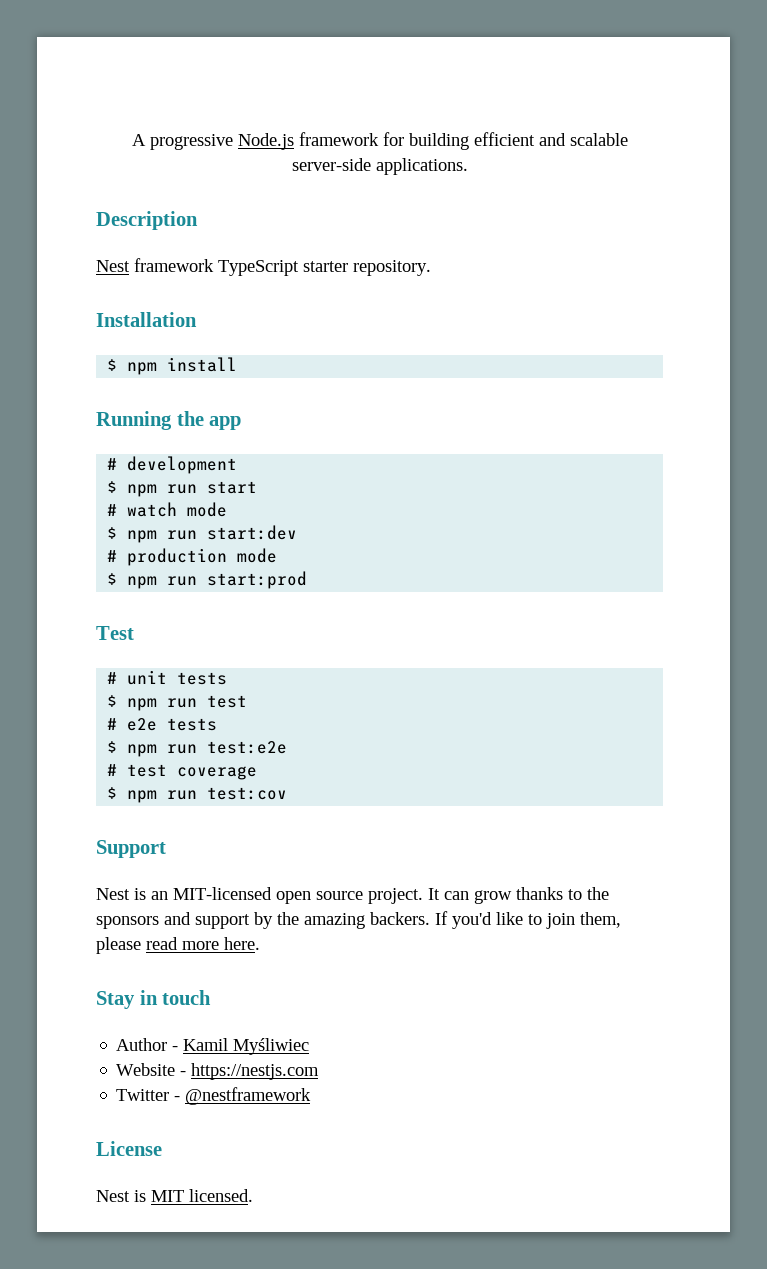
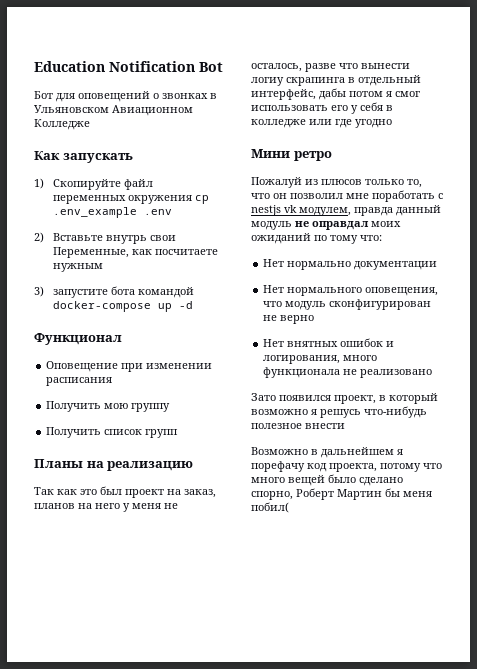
- A progressive Node.js framework for building efficient and scalable server-side applications.
- Description
- Nest framework TypeScript starter repository.
- Installation
- $ npm install
- Running the app
- # development
- $ npm run start
- # watch mode
- $ npm run start:dev
- # production mode
- $ npm run start:prod
- Test
- # unit tests
- $ npm run test
- # e2e tests
- $ npm run test:e2e
- # test coverage
- $ npm run test:cov
- Support
- Nest is an MIT-licensed open source project. It can grow thanks to the sponsors and support by the amazing backers. If you'd like to join them, please read more here.
- Stay in touch
- Author - Kamil Myśliwiec
- Website - https://nestjs.com
- Twitter - @nestframework
- License
- Nest is MIT licensed.
+ Education Notification Bot
+ Бот для оповещений о звонках в Ульяновском Авиационном Колледже
+ Как запускать
+ 1) Скопируйте файл переменных окружения cp .env_example .env
+ 2) Вставьте внутрь свои Переменные, как посчитаете нужным
+ 3) запустите бота командой docker-compose up -d
+ Функционал
+ Оповещение при изменении расписания
+ Получить мою группу
+ Получить список групп
+ Планы на реализацию
+ Так как это был проект на заказ, планов на него у меня не осталось, разве что вынести логиу скрапинга в отдельный интерфейс, дабы потом я смог использовать его у себя в колледже или где угодно
+ Мини ретро
+ Пожалуй из плюсов только то, что он позволил мне поработать с nestjs vk модулем, правда данный модуль не оправдал моих ожиданий по тому что:
+ Нет нормально документации
+ Нет нормального оповещения, что модуль сконфигурирован не верно
+ Нет внятных ошибок и логирования, много функционала не реализовано
+ Зато появился проект, в который возможно я решусь что-нибудь полезное внести
+ Возможно в дальнейшем я порефачу код проекта, потому что много вещей было сделано спорно, Роберт Мартин бы меня побил(

